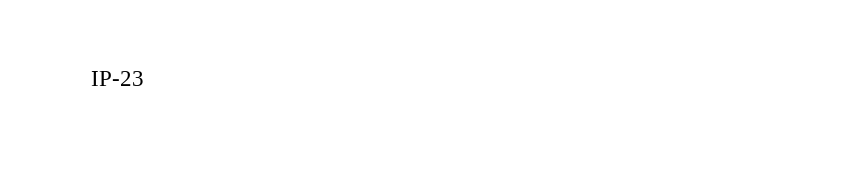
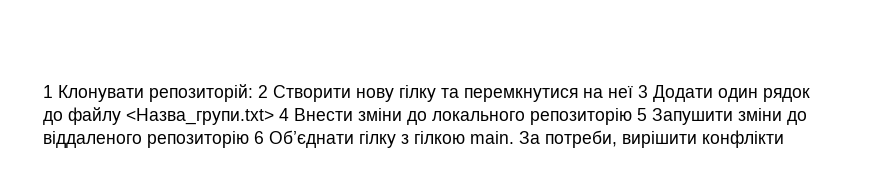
- IP-23
+ 1 Клонувати репозиторій: 2 Створити нову гілку та перемкнутися на неї 3 Додати один рядок до файлу <Назва_групи.txt> 4 Внести зміни до локального репозиторію 5 Запушити зміни до віддаленого репозиторію 6 Об’єднати гілку з гілкою main. За потреби, вирішити конфлікти

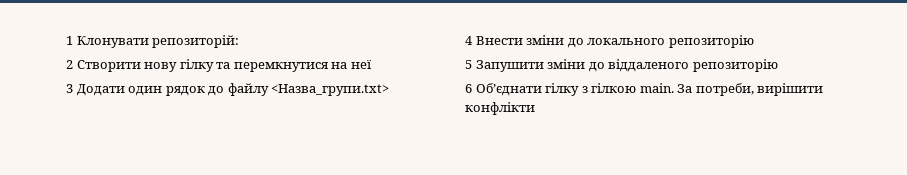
- 1 Клонувати репозиторій: 2 Створити нову гілку та перемкнутися на неї 3 Додати один рядок до файлу <Назва_групи.txt> 4 Внести зміни до локального репозиторію 5 Запушити зміни до віддаленого репозиторію 6 Об’єднати гілку з гілкою main.
+ 1 Клонувати репозиторій:
+ 2 Створити нову гілку та перемкнутися на неї
+ 3 Додати один рядок до файлу <Назва_групи.txt>
+ 4 Внести зміни до локального репозиторію
+ 5 Запушити зміни до віддаленого репозиторію
+ 6 Об’єднати гілку з гілкою main.

